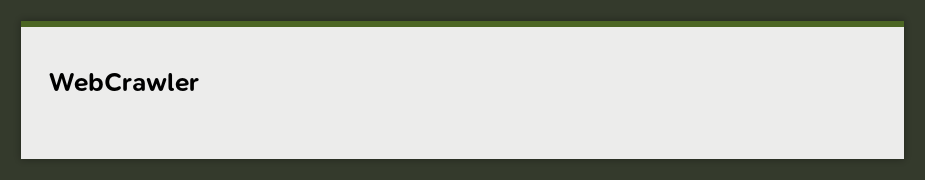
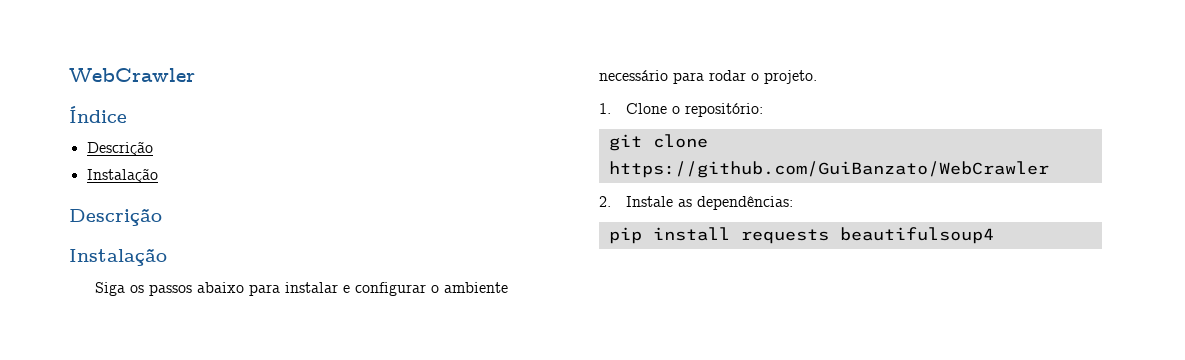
+ Índice
+ Descrição
+ Instalação
+ Descrição
+ Instalação
+ Siga os passos abaixo para instalar e configurar o ambiente necessário para rodar o projeto.
+ 1. Clone o repositório:
+ git clone https://github.com/GuiBanzato/WebCrawler
+ 2. Instale as dependências:
+ pip install requests beautifulsoup4

